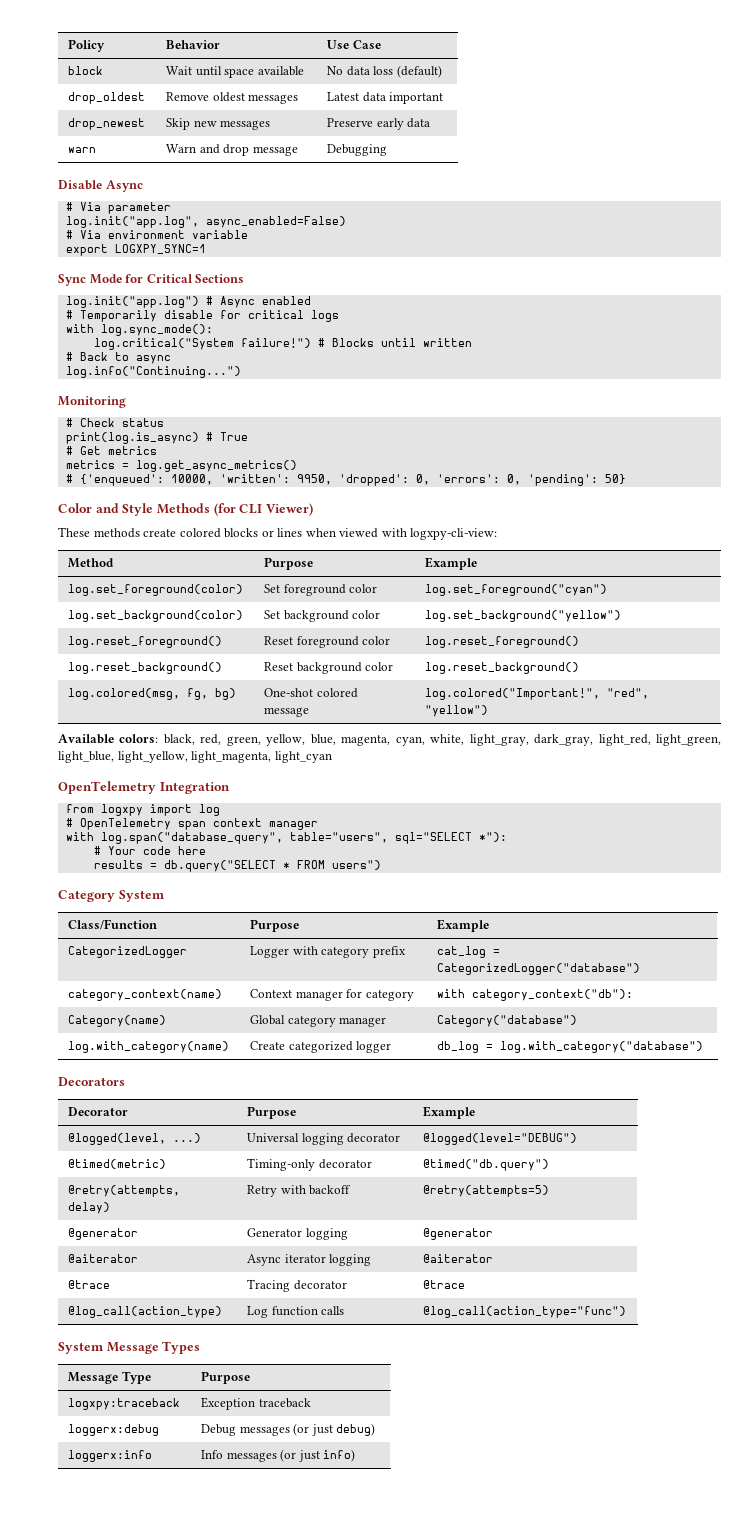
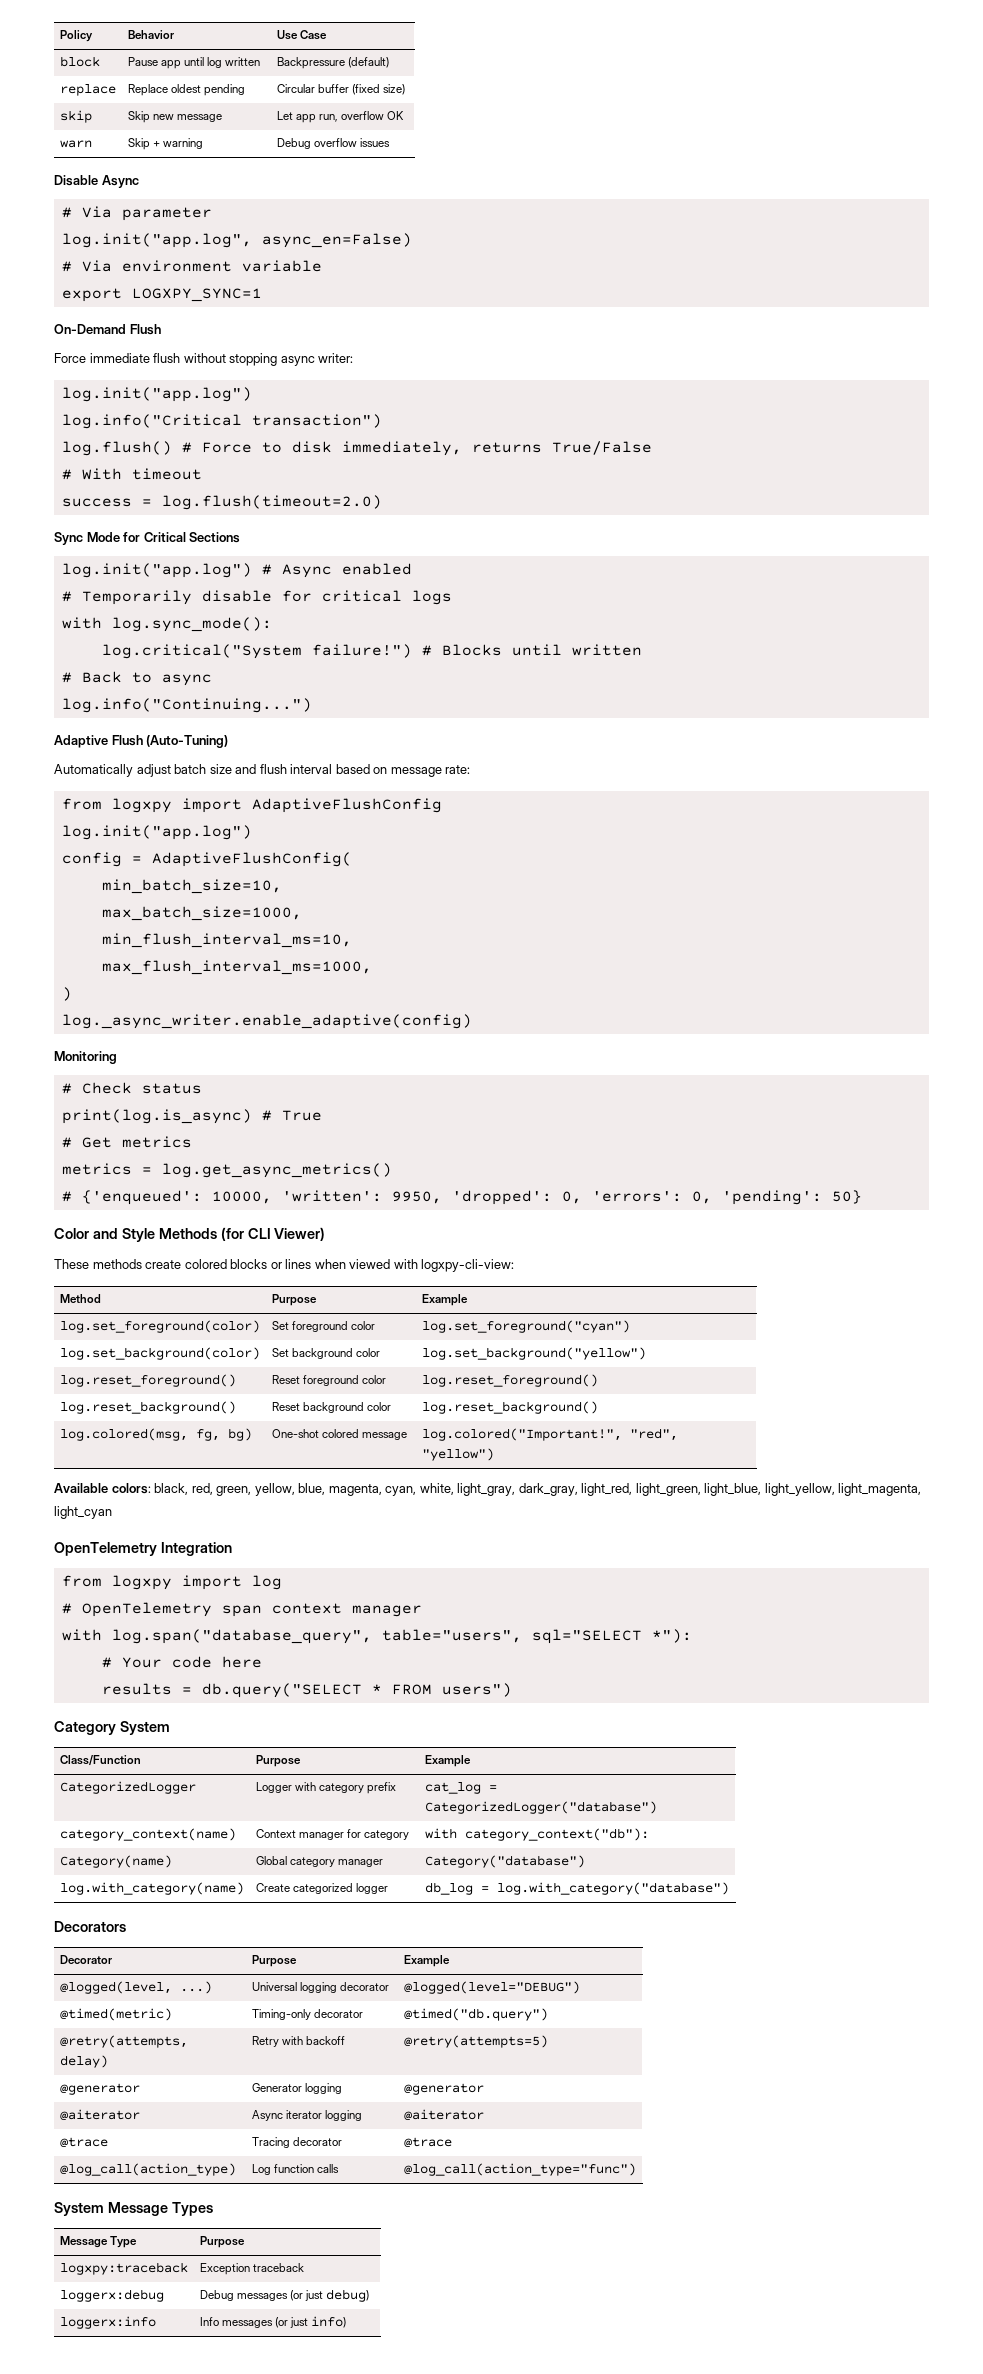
- block | Wait until space available | No data loss (default)
- drop_oldest | Remove oldest messages | Latest data important
- drop_newest | Skip new messages | Preserve early data
- warn | Warn and drop message | Debugging
+ block | Pause app until log written | Backpressure (default)
+ replace | Replace oldest pending | Circular buffer (fixed size)
+ skip | Skip new message | Let app run, overflow OK
+ warn | Skip + warning | Debug overflow issues
- log.init("app.log", async_enabled=False)
+ log.init("app.log", async_en=False)
+ On-Demand Flush
+ Force immediate flush without stopping async writer:
+ log.init("app.log")
+ log.info("Critical transaction")
+ log.flush() # Force to disk immediately, returns True/False
+ # With timeout
+ success = log.flush(timeout=2.0)
+ Adaptive Flush (Auto-Tuning)
+ Automatically adjust batch size and flush interval based on message rate:
+ from logxpy import AdaptiveFlushConfig
+ log.init("app.log")
+ config = AdaptiveFlushConfig(
+ min_batch_size=10,
+ max_batch_size=1000,
+ min_flush_interval_ms=10,
+ max_flush_interval_ms=1000,
+ )
+ log._async_writer.enable_adaptive(config)

